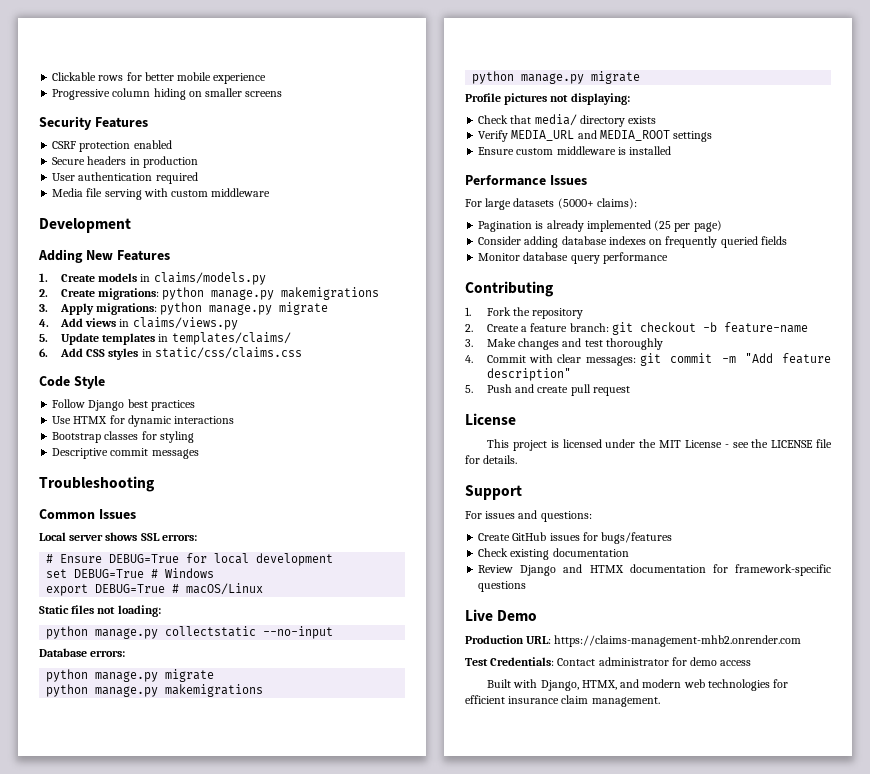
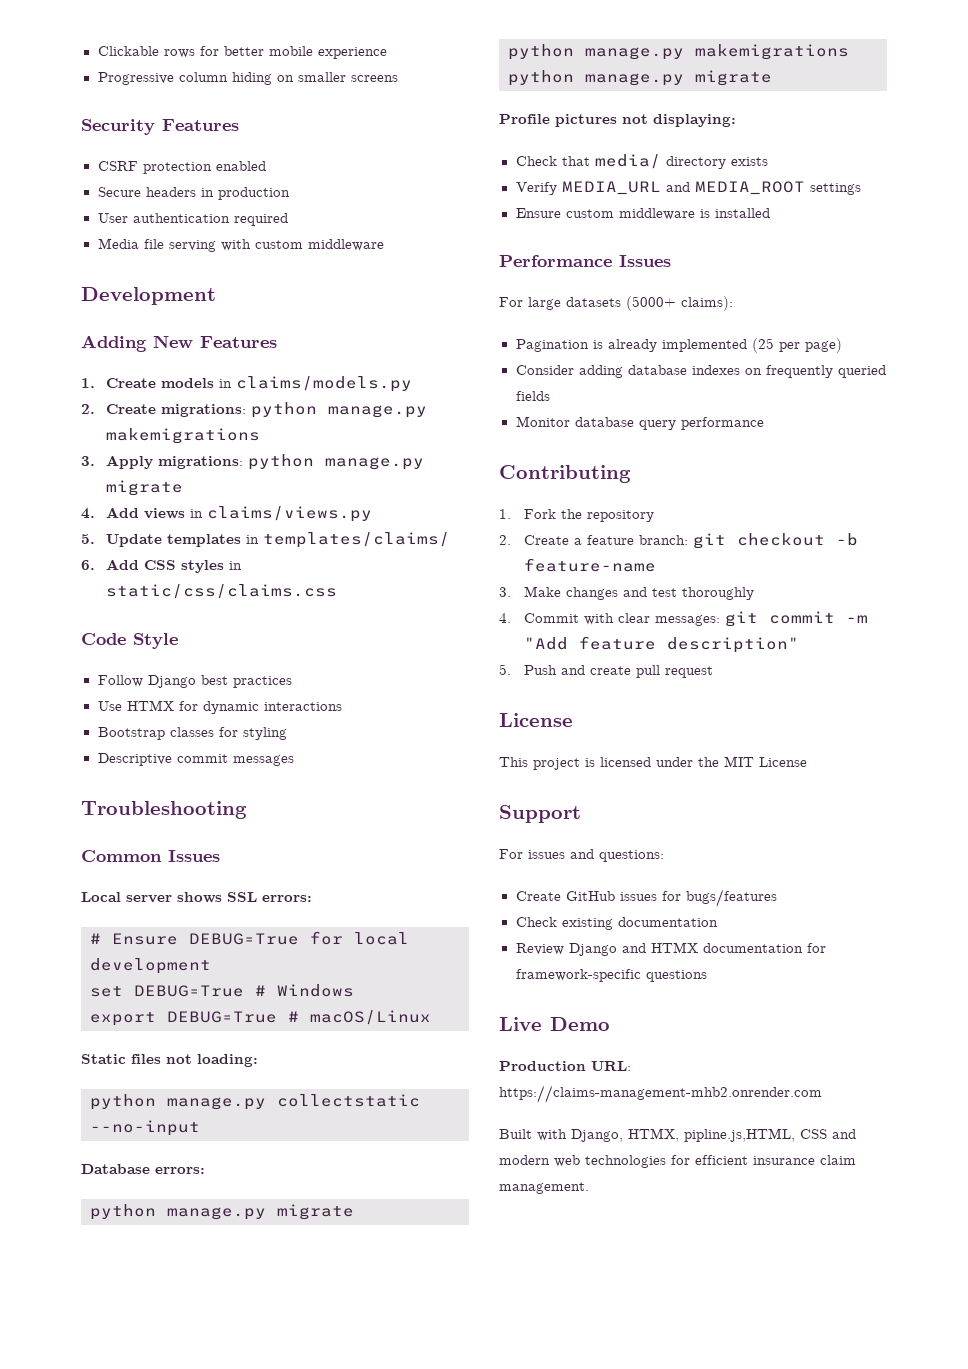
- This project is licensed under the MIT License - see the LICENSE file for details.
+ This project is licensed under the MIT License
- Test Credentials: Contact administrator for demo access
- Built with Django, HTMX, and modern web technologies for efficient insurance claim management.
+ Built with Django, HTMX, pipline.js,HTML, CSS and modern web technologies for efficient insurance claim management.

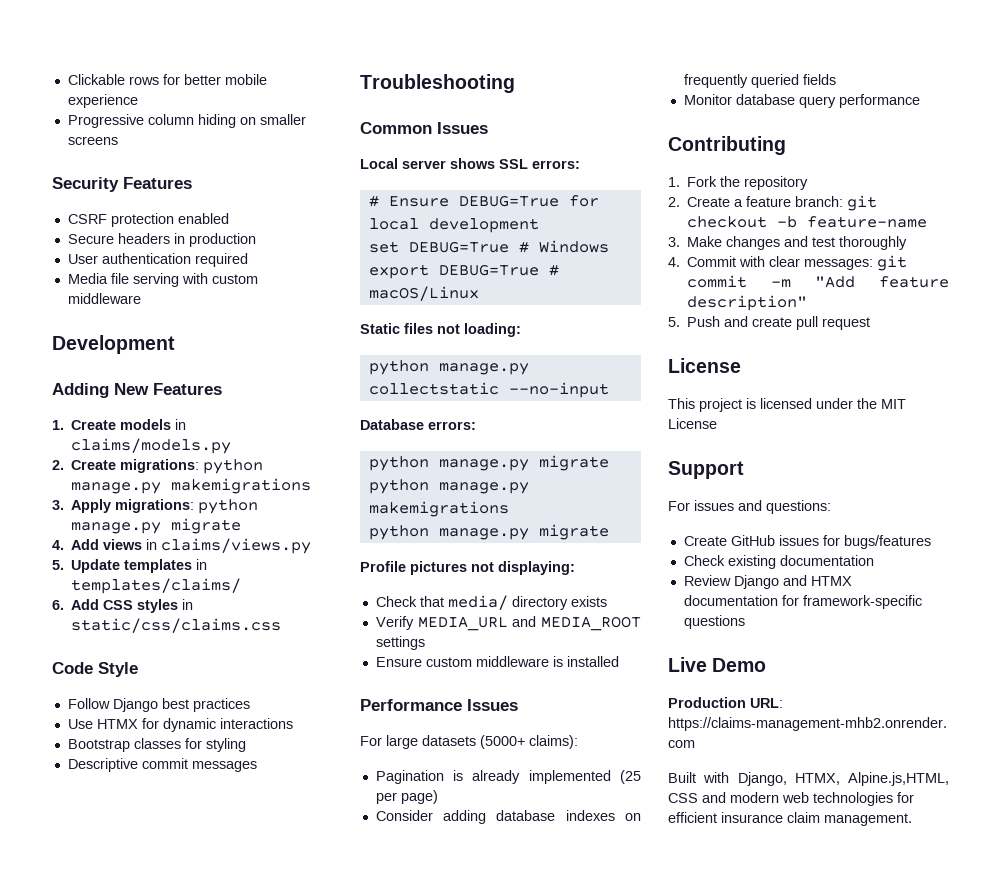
- Built with Django, HTMX, pipline.js,HTML, CSS and modern web technologies for efficient insurance claim management.
+ Built with Django, HTMX, Alpine.js,HTML, CSS and modern web technologies for efficient insurance claim management.

